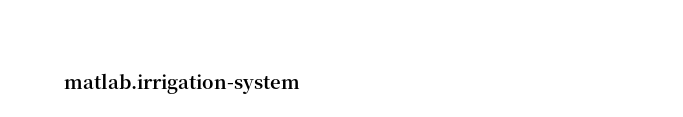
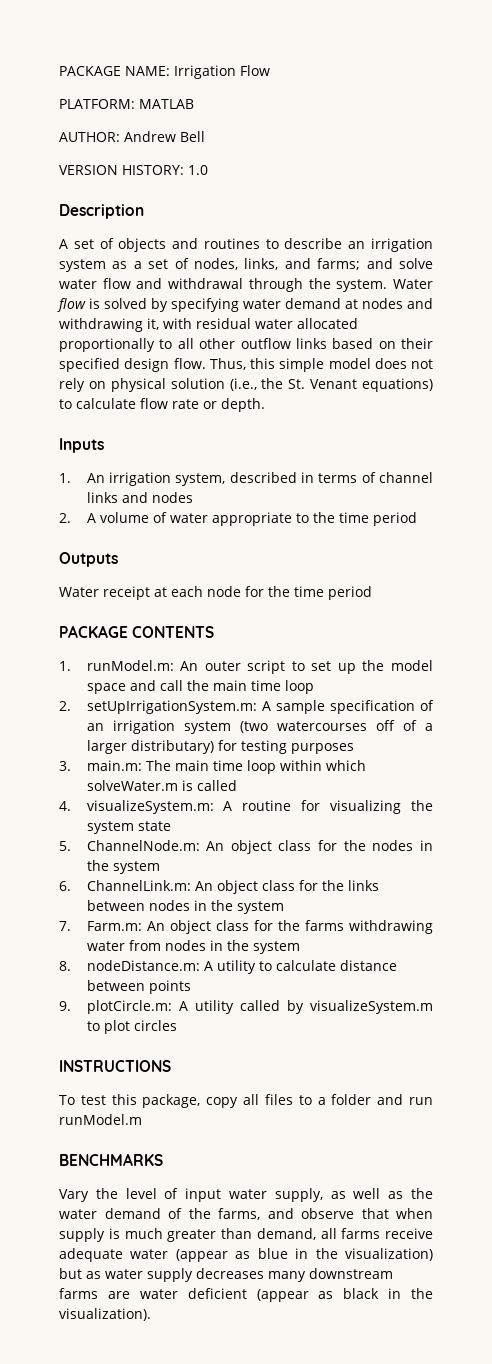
- matlab.irrigation-system
+ PACKAGE NAME: Irrigation Flow
+ PLATFORM: MATLAB
+ AUTHOR: Andrew Bell
+ VERSION HISTORY: 1.0
+ Description
+ A set of objects and routines to describe an irrigation system as a set of nodes, links, and farms; and solve water flow and withdrawal through the system. Water flow is solved by specifying water demand at nodes and withdrawing it, with residual water allocated proportionally to all other outflow links based on their specified design flow. Thus, this simple model does not rely on physical solution (i.e., the St. Venant equations) to calculate flow rate or depth.
+ Inputs
+ 1. An irrigation system, described in terms of channel links and nodes
+ 2. A volume of water appropriate to the time period
+ Outputs
+ Water receipt at each node for the time period
+ PACKAGE CONTENTS
+ 1. runModel.m: An outer script to set up the model space and call the main time loop
+ 2. setUpIrrigationSystem.m: A sample specification of an irrigation system (two watercourses off of a larger distributary) for testing purposes
+ 3. main.m: The main time loop within which solveWater.m is called
+ 4. visualizeSystem.m: A routine for visualizing the system state
+ 5. ChannelNode.m: An object class for the nodes in the system
+ 6. ChannelLink.m: An object class for the links between nodes in the system
+ 7. Farm.m: An object class for the farms withdrawing water from nodes in the system
+ 8. nodeDistance.m: A utility to calculate distance between points
+ 9. plotCircle.m: A utility called by visualizeSystem.m to plot circles
+ INSTRUCTIONS
+ To test this package, copy all files to a folder and run runModel.m
+ BENCHMARKS
+ Vary the level of input water supply, as well as the water demand of the farms, and observe that when supply is much greater than demand, all farms receive adequate water (appear as blue in the visualization) but as water supply decreases many downstream farms are water deficient (appear as black in the visualization).

